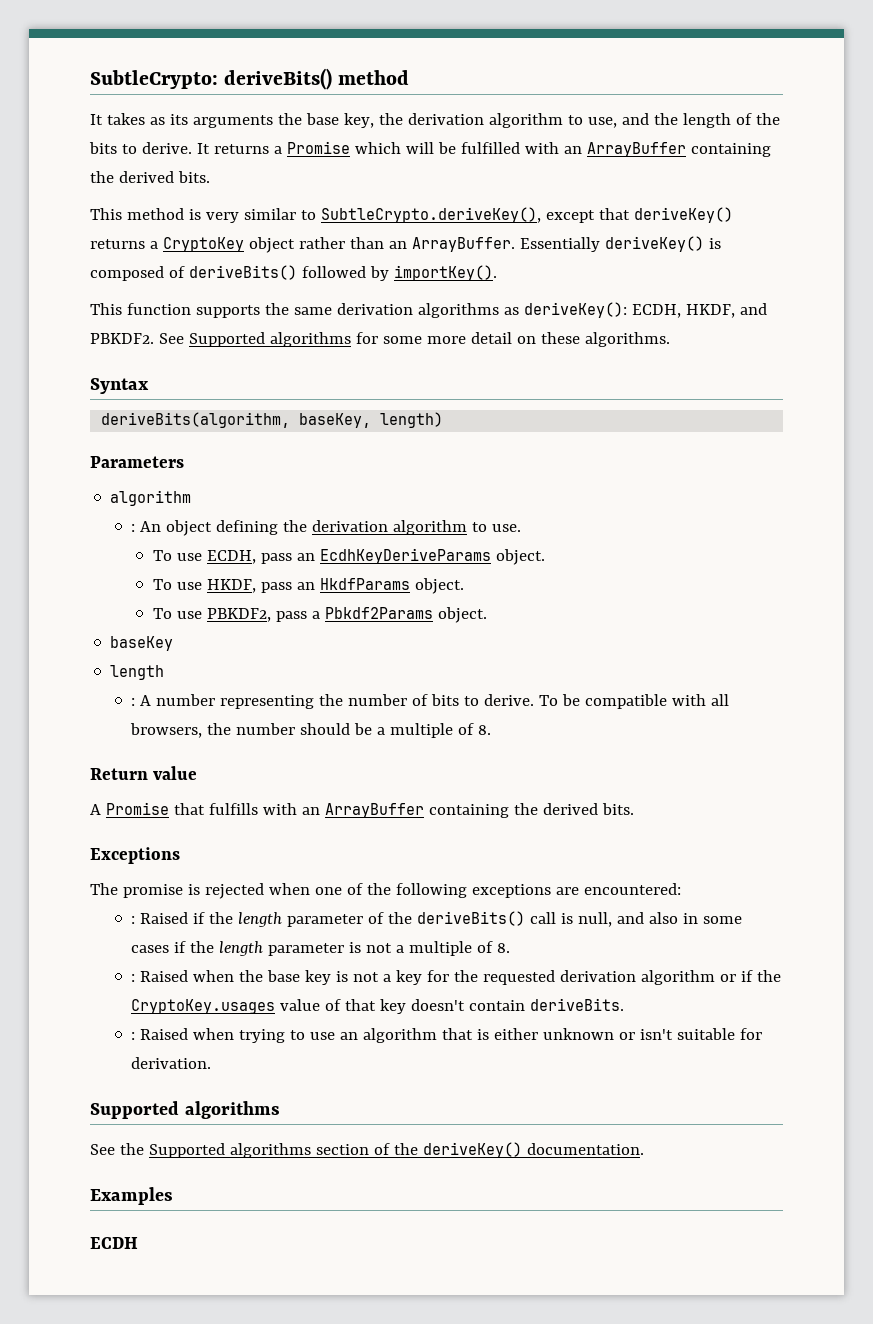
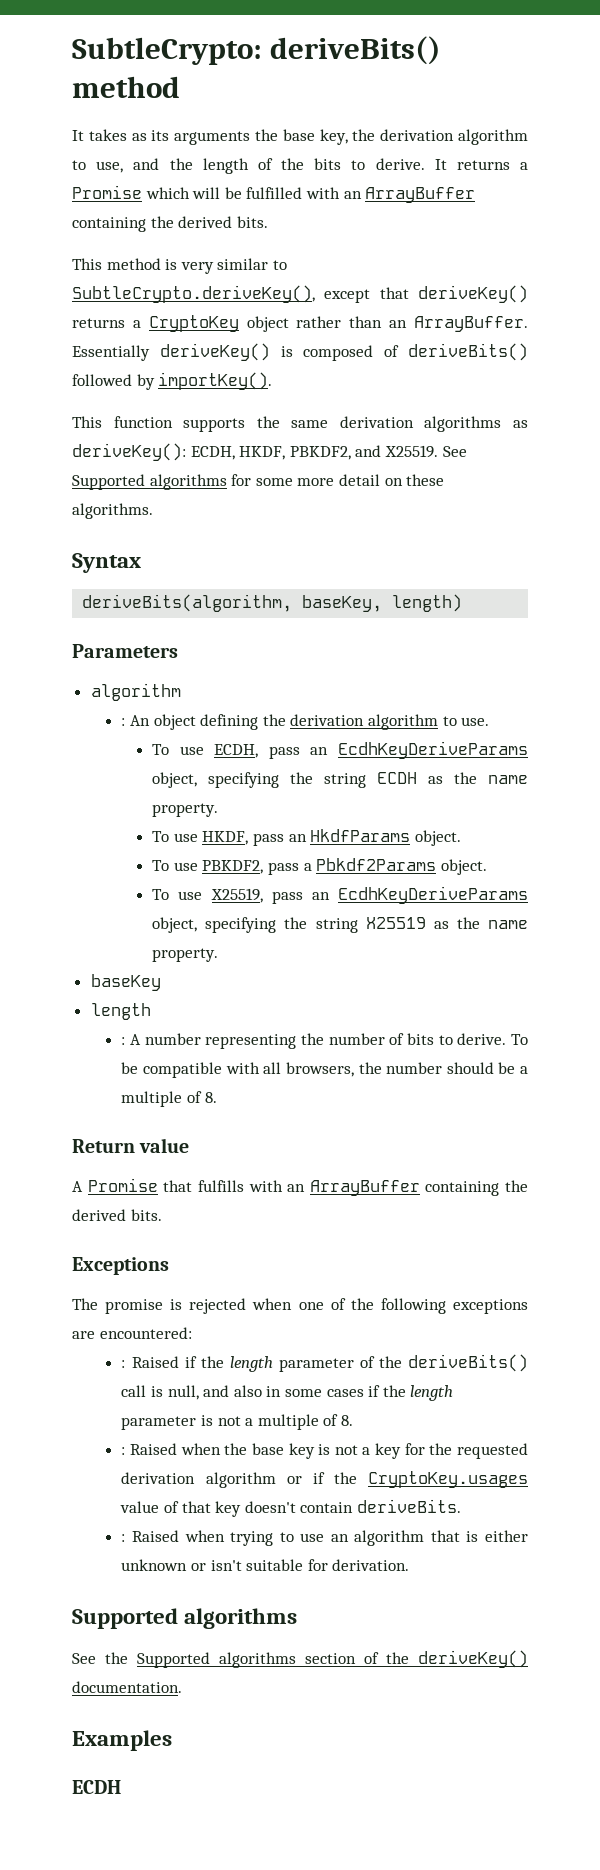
- This function supports the same derivation algorithms as deriveKey(): ECDH, HKDF, and PBKDF2.
+ This function supports the same derivation algorithms as deriveKey(): ECDH, HKDF, PBKDF2, and X25519.
- To use ECDH, pass an EcdhKeyDeriveParams object.
+ To use ECDH, pass an EcdhKeyDeriveParams object, specifying the string ECDH as the name property.
+ To use X25519, pass an EcdhKeyDeriveParams object, specifying the string X25519 as the name property.

